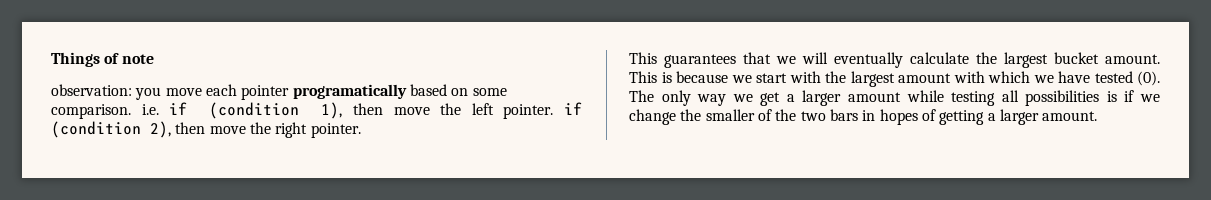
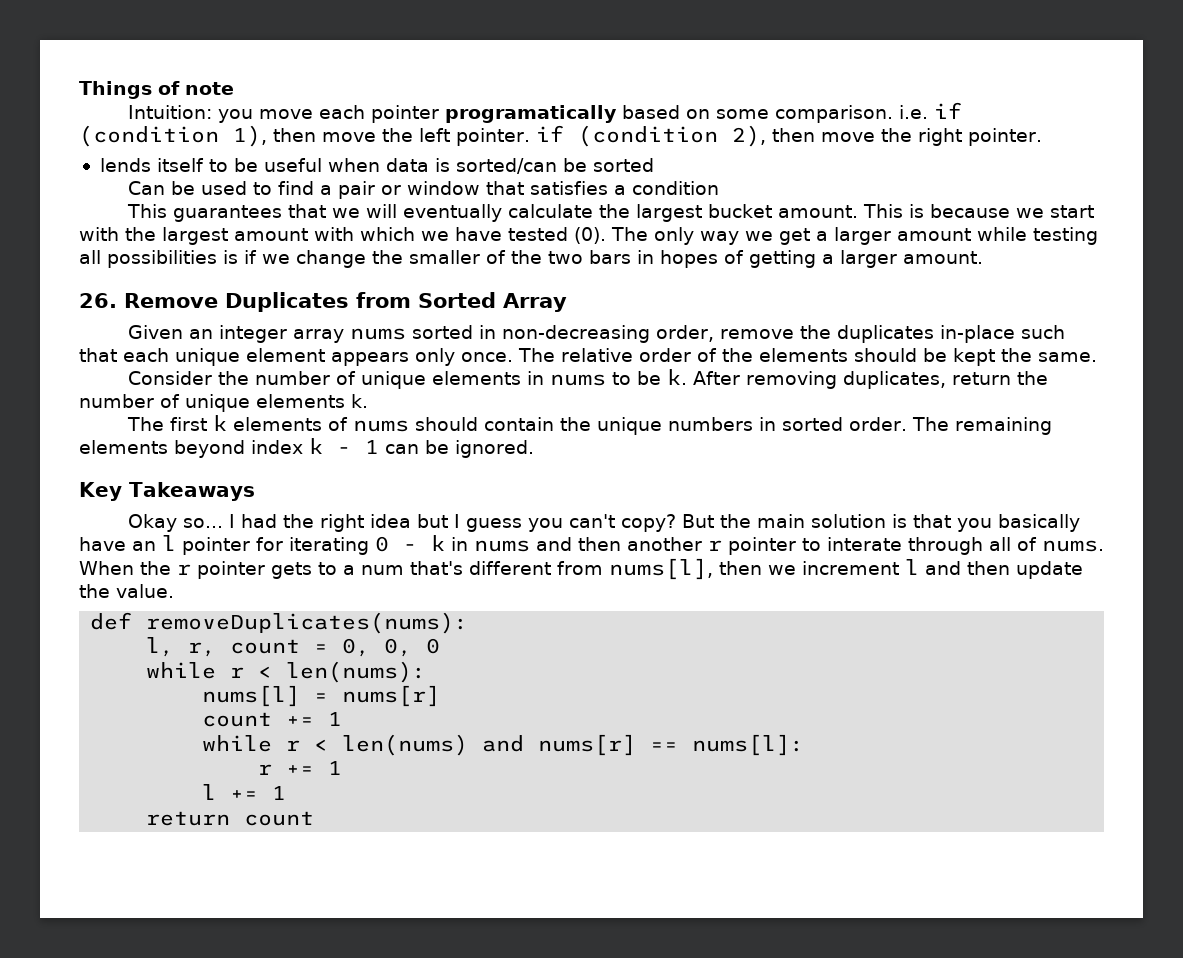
- observation: you move each pointer programatically based on some comparison. i.e. if (condition 1), then move the left pointer. if (condition 2), then move the right pointer.
+ Intuition: you move each pointer programatically based on some comparison. i.e. if (condition 1), then move the left pointer. if (condition 2), then move the right pointer.
+ lends itself to be useful when data is sorted/can be sorted
+ Can be used to find a pair or window that satisfies a condition
+ 26. Remove Duplicates from Sorted Array
+ Given an integer array nums sorted in non-decreasing order, remove the duplicates in-place such that each unique element appears only once. The relative order of the elements should be kept the same.
+ Consider the number of unique elements in nums to be k. After removing duplicates, return the number of unique elements k.
+ The first k elements of nums should contain the unique numbers in sorted order. The remaining elements beyond index k - 1 can be ignored.
+ Key Takeaways
+ Okay so... I had the right idea but I guess you can't copy? But the main solution is that you basically have an l pointer for iterating 0 - k in nums and then another r pointer to interate through all of nums. When the r pointer gets to a num that's different from nums[l], then we increment l and then update the value.
+ def removeDuplicates(nums):
+ l, r, count = 0, 0, 0
+ while r < len(nums):
+ nums[l] = nums[r]
+ count += 1
+ while r < len(nums) and nums[r] == nums[l]:
+ r += 1
+ l += 1
+ return count

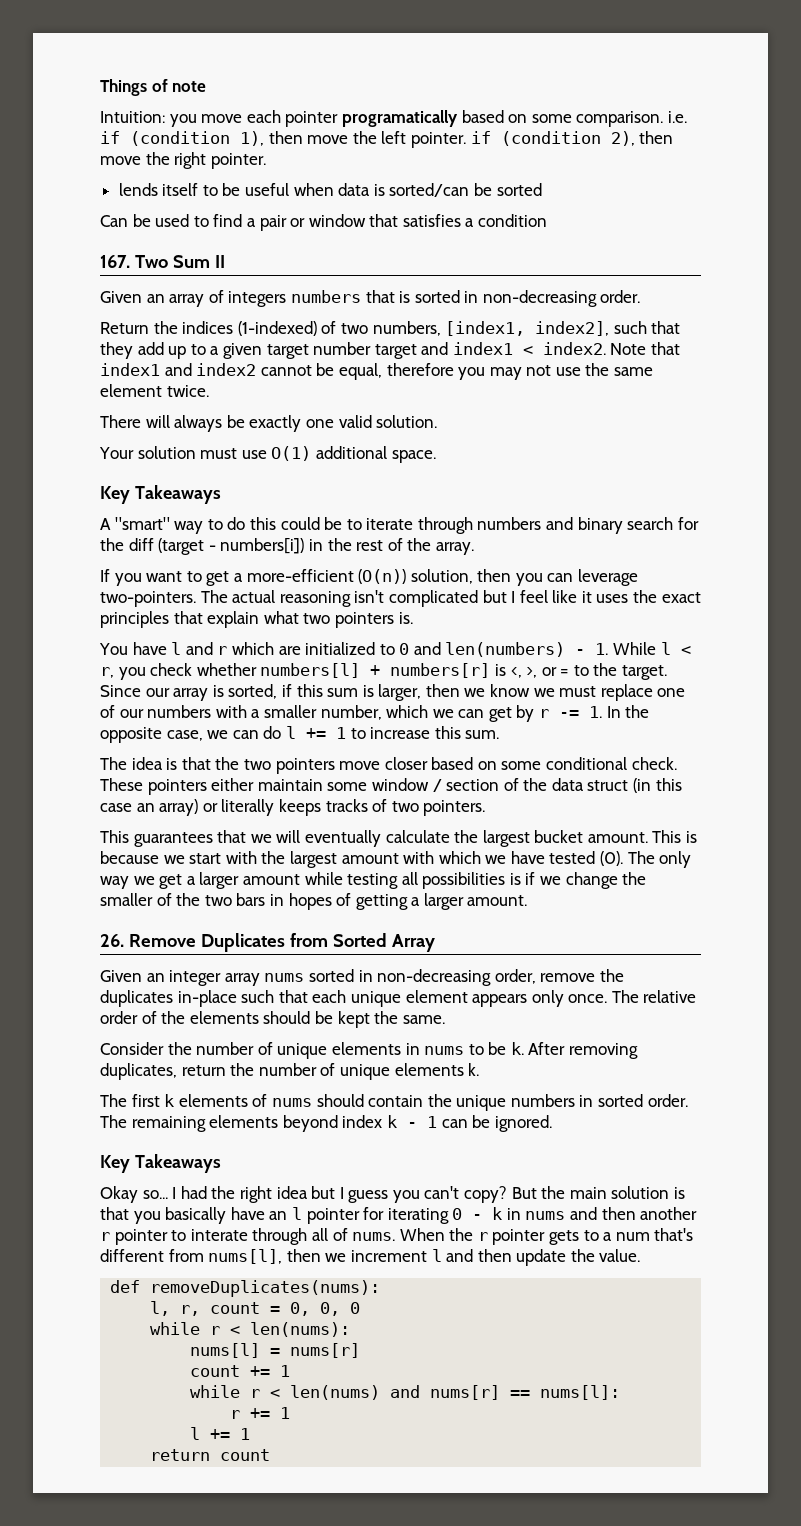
+ 167. Two Sum II
+ Given an array of integers numbers that is sorted in non-decreasing order.
+ Return the indices (1-indexed) of two numbers, [index1, index2], such that they add up to a given target number target and index1 < index2. Note that index1 and index2 cannot be equal, therefore you may not use the same element twice.
+ There will always be exactly one valid solution.
+ Your solution must use O(1) additional space.
+ Key Takeaways
+ A "smart" way to do this could be to iterate through numbers and binary search for the diff (target - numbers[i]) in the rest of the array.
+ If you want to get a more-efficient (O(n)) solution, then you can leverage two-pointers. The actual reasoning isn't complicated but I feel like it uses the exact principles that explain what two pointers is.
+ You have l and r which are initialized to 0 and len(numbers) - 1. While l < r, you check whether numbers[l] + numbers[r] is <, >, or = to the target. Since our array is sorted, if this sum is larger, then we know we must replace one of our numbers with a smaller number, which we can get by r -= 1. In the opposite case, we can do l += 1 to increase this sum.
+ The idea is that the two pointers move closer based on some conditional check. These pointers either maintain some window / section of the data struct (in this case an array) or literally keeps tracks of two pointers.

